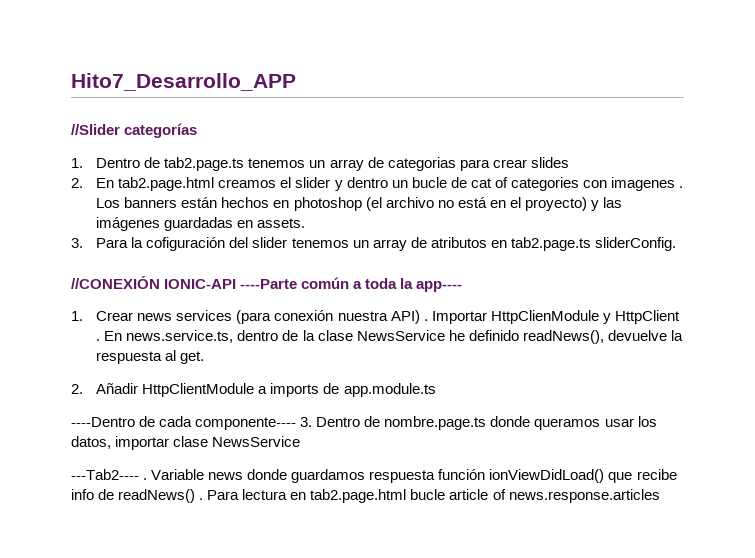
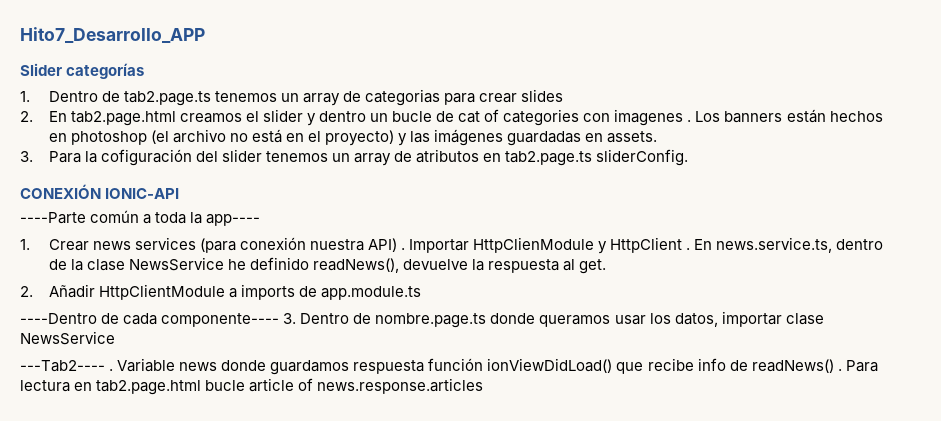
- //Slider categorías
+ Slider categorías
- //CONEXIÓN IONIC-API ----Parte común a toda la app----
+ CONEXIÓN IONIC-API
+ ----Parte común a toda la app----

